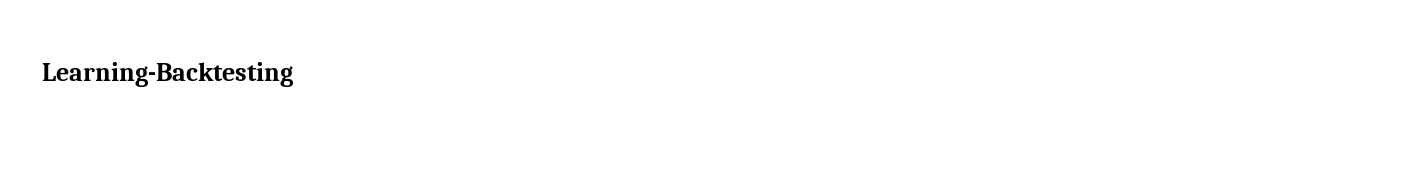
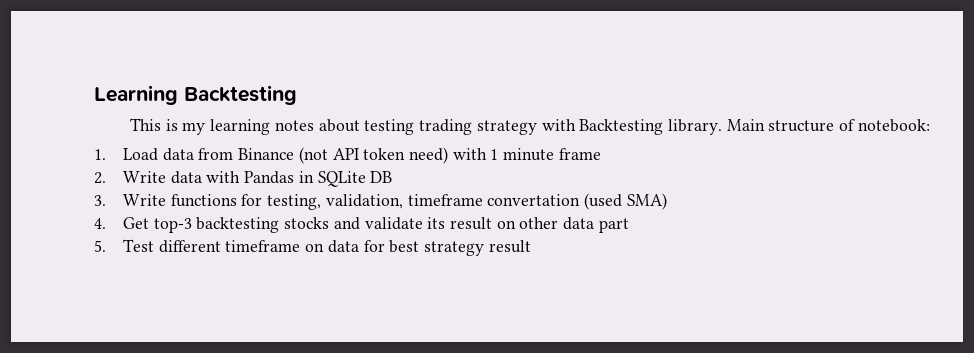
- Learning-Backtesting
+ Learning Backtesting
+ This is my learning notes about testing trading strategy with Backtesting library. Main structure of notebook:
+ 1. Load data from Binance (not API token need) with 1 minute frame
+ 2. Write data with Pandas in SQLite DB
+ 3. Write functions for testing, validation, timeframe convertation (used SMA)
+ 4. Get top-3 backtesting stocks and validate its result on other data part
+ 5. Test different timeframe on data for best strategy result

